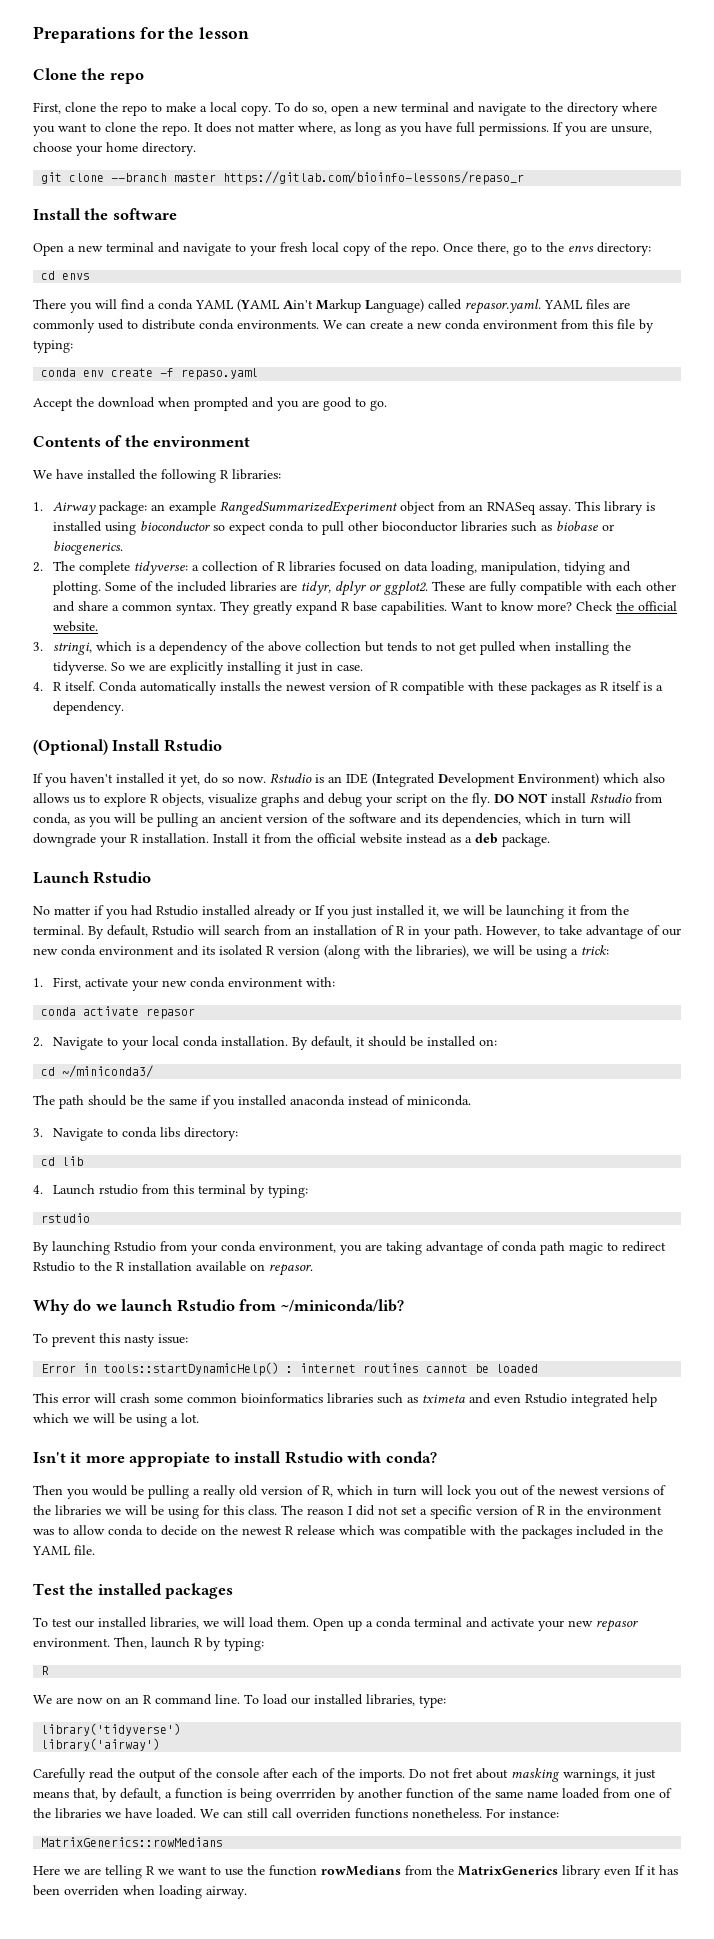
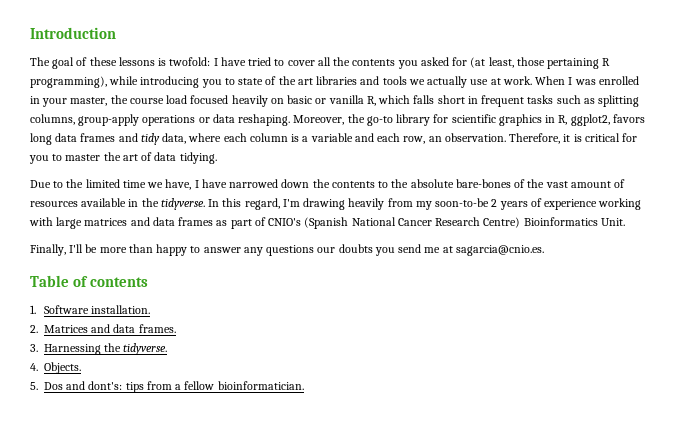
- Preparations for the lesson
- Clone the repo
- First, clone the repo to make a local copy. To do so, open a new terminal and navigate to the directory where you want to clone the repo. It does not matter where, as long as you have full permissions. If you are unsure, choose your home directory.
- git clone --branch master https://gitlab.com/bioinfo-lessons/repaso_r
- Install the software
- Open a new terminal and navigate to your fresh local copy of the repo. Once there, go to the envs directory:
- cd envs
- There you will find a conda YAML (YAML Ain't Markup Language) called repasor.yaml. YAML files are commonly used to distribute conda environments. We can create a new conda environment from this file by typing:
- conda env create -f repaso.yaml
- Accept the download when prompted and you are good to go.
- Contents of the environment
- We have installed the following R libraries:
- 1. Airway package: an example RangedSummarizedExperiment object from an RNASeq assay. This library is installed using bioconductor so expect conda to pull other bioconductor libraries such as biobase or biocgenerics.
- 2. The complete tidyverse: a collection of R libraries focused on data loading, manipulation, tidying and plotting. Some of the included libraries are tidyr, dplyr or ggplot2. These are fully compatible with each other and share a common syntax. They greatly expand R base capabilities. Want to know more? Check the official website.
- 3. stringi, which is a dependency of the above collection but tends to not get pulled when installing the tidyverse. So we are explicitly installing it just in case.
- 4. R itself. Conda automatically installs the newest version of R compatible with these packages as R itself is a dependency.
- (Optional) Install Rstudio
- If you haven't installed it yet, do so now. Rstudio is an IDE (Integrated Development Environment) which also allows us to explore R objects, visualize graphs and debug your script on the fly. DO NOT install Rstudio from conda, as you will be pulling an ancient version of the software and its dependencies, which in turn will downgrade your R installation. Install it from the official website instead as a deb package.
- Launch Rstudio
- No matter if you had Rstudio installed already or If you just installed it, we will be launching it from the terminal. By default, Rstudio will search from an installation of R in your path. However, to take advantage of our new conda environment and its isolated R version (along with the libraries), we will be using a trick:
- 1. First, activate your new conda environment with:
- conda activate repasor
- 2. Navigate to your local conda installation. By default, it should be installed on:
- cd ~/miniconda3/
- The path should be the same if you installed anaconda instead of miniconda.
- 3. Navigate to conda libs directory:
- cd lib
- 4. Launch rstudio from this terminal by typing:
- rstudio
- By launching Rstudio from your conda environment, you are taking advantage of conda path magic to redirect Rstudio to the R installation available on repasor.
- Why do we launch Rstudio from ~/miniconda/lib?
- To prevent this nasty issue:
- Error in tools::startDynamicHelp() : internet routines cannot be loaded
- This error will crash some common bioinformatics libraries such as tximeta and even Rstudio integrated help which we will be using a lot.
- Isn't it more appropiate to install Rstudio with conda?
- Then you would be pulling a really old version of R, which in turn will lock you out of the newest versions of the libraries we will be using for this class. The reason I did not set a specific version of R in the environment was to allow conda to decide on the newest R release which was compatible with the packages included in the YAML file.
- Test the installed packages
- To test our installed libraries, we will load them. Open up a conda terminal and activate your new repasor environment. Then, launch R by typing:
- R
- We are now on an R command line. To load our installed libraries, type:
- library('tidyverse')
- library('airway')
- Carefully read the output of the console after each of the imports. Do not fret about masking warnings, it just means that, by default, a function is being overrriden by another function of the same name loaded from one of the libraries we have loaded. We can still call overriden functions nonetheless. For instance:
- MatrixGenerics::rowMedians
- Here we are telling R we want to use the function rowMedians from the MatrixGenerics library even If it has been overriden when loading airway.
+ Introduction
+ The goal of these lessons is twofold: I have tried to cover all the contents you asked for (at least, those pertaining R programming), while introducing you to state of the art libraries and tools we actually use at work. When I was enrolled in your master, the course load focused heavily on basic or vanilla R, which falls short in frequent tasks such as splitting columns, group-apply operations or data reshaping. Moreover, the go-to library for scientific graphics in R, ggplot2, favors long data frames and tidy data, where each column is a variable and each row, an observation. Therefore, it is critical for you to master the art of data tidying.
+ Due to the limited time we have, I have narrowed down the contents to the absolute bare-bones of the vast amount of resources available in the tidyverse. In this regard, I'm drawing heavily from my soon-to-be 2 years of experience working with large matrices and data frames as part of CNIO's (Spanish National Cancer Research Centre) Bioinformatics Unit.
+ Finally, I'll be more than happy to answer any questions our doubts you send me at sagarcia@cnio.es.
+ Table of contents
+ 1. Software installation.
+ 2. Matrices and data frames.
+ 3. Harnessing the tidyverse.
+ 4. Objects.
+ 5. Dos and dont's: tips from a fellow bioinformatician.

